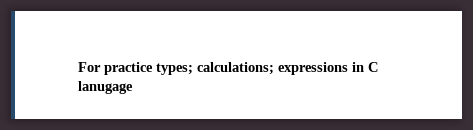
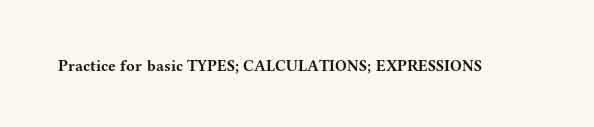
- For practice types; calculations; expressions in C lanugage
+ Practice for basic TYPES; CALCULATIONS; EXPRESSIONS

